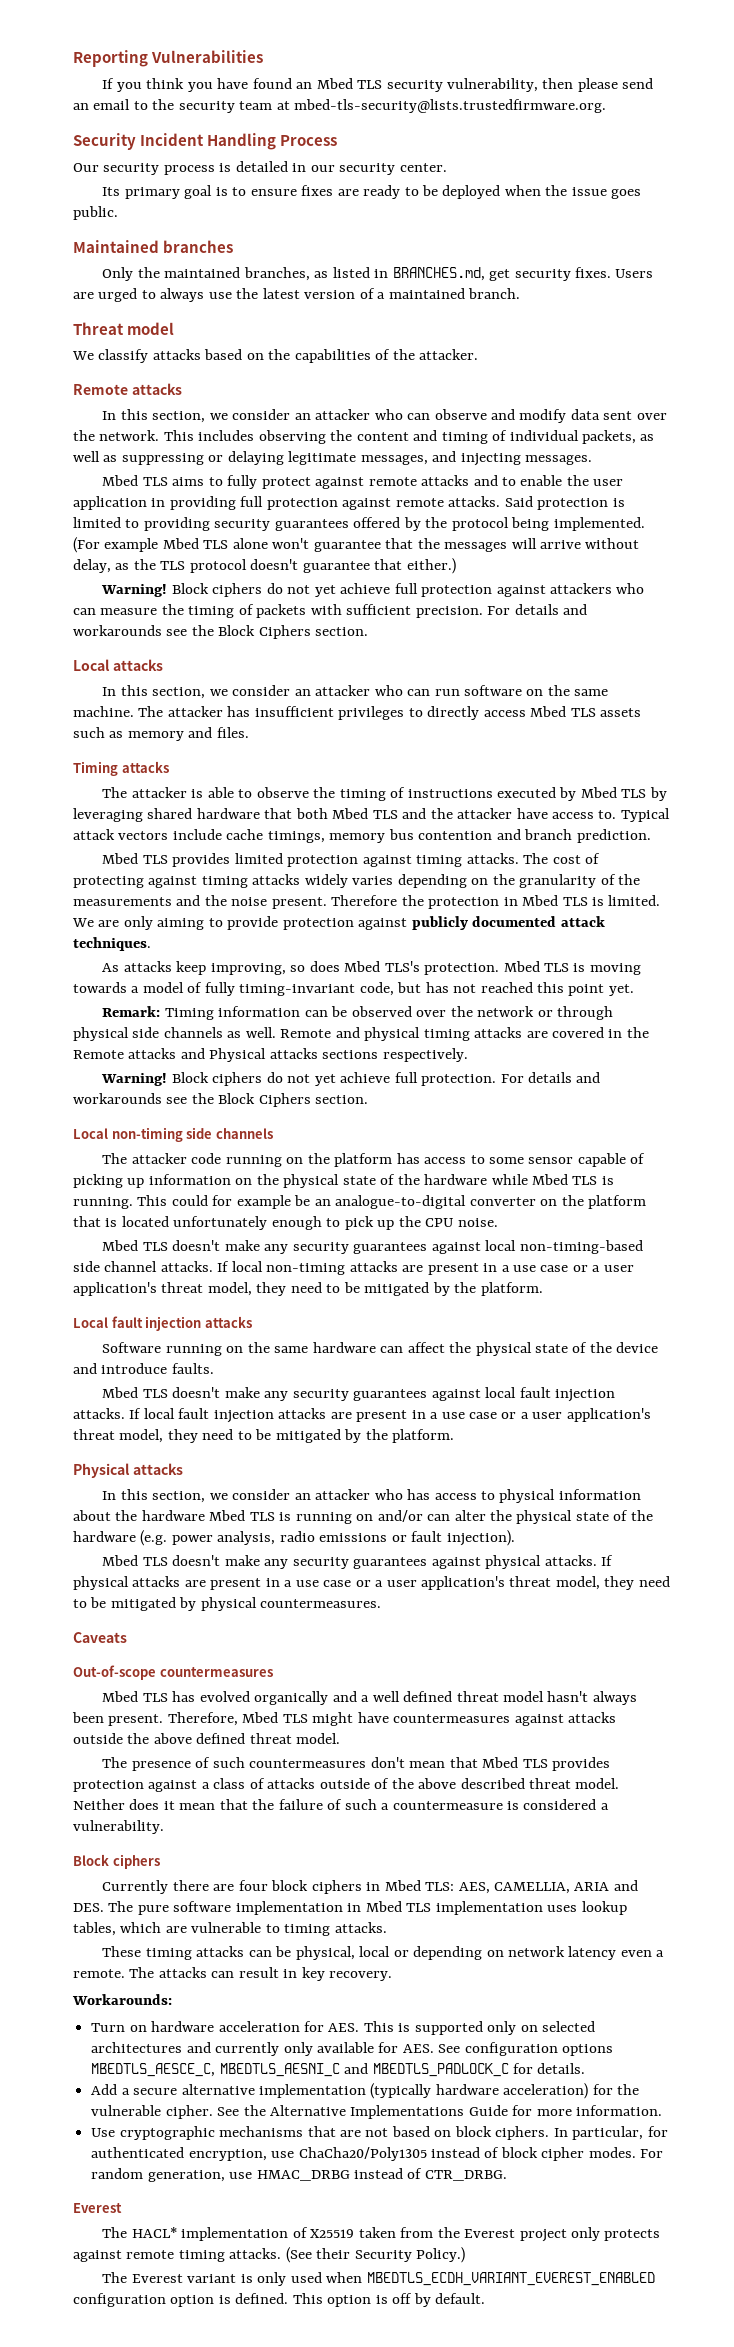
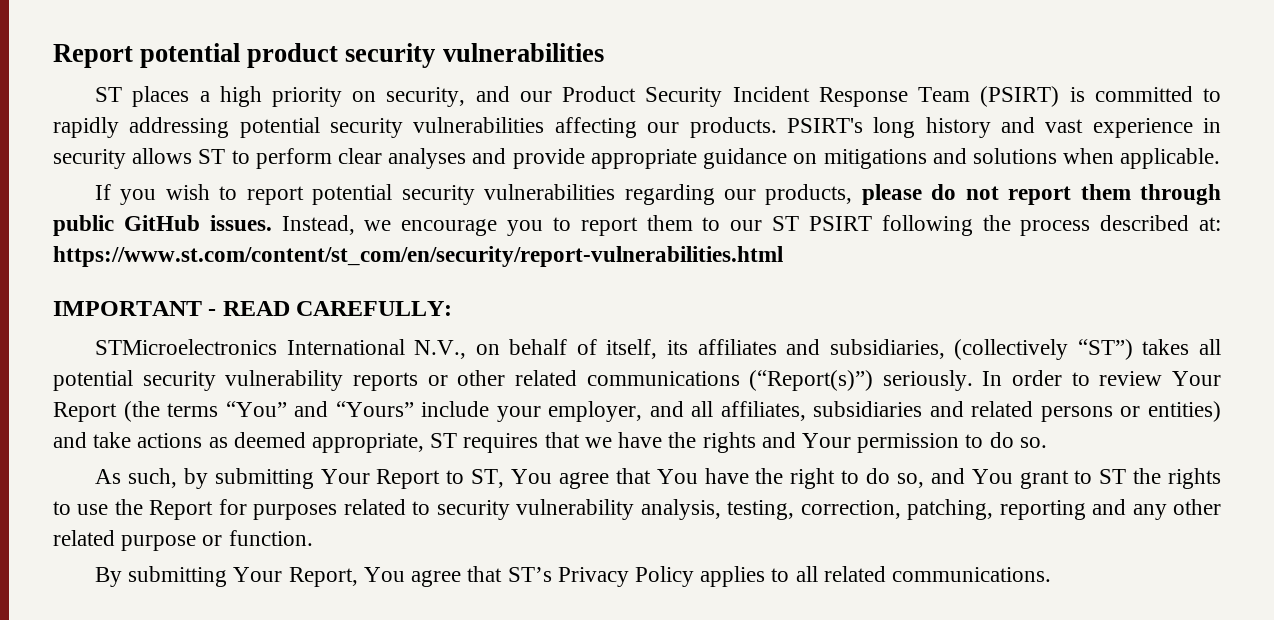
- Reporting Vulnerabilities
- If you think you have found an Mbed TLS security vulnerability, then please send an email to the security team at mbed-tls-security@lists.trustedfirmware.org.
- Security Incident Handling Process
- Our security process is detailed in our security center.
- Its primary goal is to ensure fixes are ready to be deployed when the issue goes public.
- Maintained branches
- Only the maintained branches, as listed in BRANCHES.md, get security fixes. Users are urged to always use the latest version of a maintained branch.
- Threat model
- We classify attacks based on the capabilities of the attacker.
- Remote attacks
- In this section, we consider an attacker who can observe and modify data sent over the network. This includes observing the content and timing of individual packets, as well as suppressing or delaying legitimate messages, and injecting messages.
- Mbed TLS aims to fully protect against remote attacks and to enable the user application in providing full protection against remote attacks. Said protection is limited to providing security guarantees offered by the protocol being implemented. (For example Mbed TLS alone won't guarantee that the messages will arrive without delay, as the TLS protocol doesn't guarantee that either.)
- Warning! Block ciphers do not yet achieve full protection against attackers who can measure the timing of packets with sufficient precision. For details and workarounds see the Block Ciphers section.
- Local attacks
- In this section, we consider an attacker who can run software on the same machine. The attacker has insufficient privileges to directly access Mbed TLS assets such as memory and files.
- Timing attacks
- The attacker is able to observe the timing of instructions executed by Mbed TLS by leveraging shared hardware that both Mbed TLS and the attacker have access to. Typical attack vectors include cache timings, memory bus contention and branch prediction.
- Mbed TLS provides limited protection against timing attacks. The cost of protecting against timing attacks widely varies depending on the granularity of the measurements and the noise present. Therefore the protection in Mbed TLS is limited. We are only aiming to provide protection against publicly documented attack techniques.
- As attacks keep improving, so does Mbed TLS's protection. Mbed TLS is moving towards a model of fully timing-invariant code, but has not reached this point yet.
- Remark: Timing information can be observed over the network or through physical side channels as well. Remote and physical timing attacks are covered in the Remote attacks and Physical attacks sections respectively.
- Warning! Block ciphers do not yet achieve full protection. For details and workarounds see the Block Ciphers section.
- Local non-timing side channels
- The attacker code running on the platform has access to some sensor capable of picking up information on the physical state of the hardware while Mbed TLS is running. This could for example be an analogue-to-digital converter on the platform that is located unfortunately enough to pick up the CPU noise.
- Mbed TLS doesn't make any security guarantees against local non-timing-based side channel attacks. If local non-timing attacks are present in a use case or a user application's threat model, they need to be mitigated by the platform.
- Local fault injection attacks
- Software running on the same hardware can affect the physical state of the device and introduce faults.
- Mbed TLS doesn't make any security guarantees against local fault injection attacks. If local fault injection attacks are present in a use case or a user application's threat model, they need to be mitigated by the platform.
- Physical attacks
- In this section, we consider an attacker who has access to physical information about the hardware Mbed TLS is running on and/or can alter the physical state of the hardware (e.g. power analysis, radio emissions or fault injection).
- Mbed TLS doesn't make any security guarantees against physical attacks. If physical attacks are present in a use case or a user application's threat model, they need to be mitigated by physical countermeasures.
- Caveats
- Out-of-scope countermeasures
- Mbed TLS has evolved organically and a well defined threat model hasn't always been present. Therefore, Mbed TLS might have countermeasures against attacks outside the above defined threat model.
- The presence of such countermeasures don't mean that Mbed TLS provides protection against a class of attacks outside of the above described threat model. Neither does it mean that the failure of such a countermeasure is considered a vulnerability.
- Block ciphers
- Currently there are four block ciphers in Mbed TLS: AES, CAMELLIA, ARIA and DES. The pure software implementation in Mbed TLS implementation uses lookup tables, which are vulnerable to timing attacks.
- These timing attacks can be physical, local or depending on network latency even a remote. The attacks can result in key recovery.
- Workarounds:
- Turn on hardware acceleration for AES. This is supported only on selected architectures and currently only available for AES. See configuration options MBEDTLS_AESCE_C, MBEDTLS_AESNI_C and MBEDTLS_PADLOCK_C for details.
- Add a secure alternative implementation (typically hardware acceleration) for the vulnerable cipher. See the Alternative Implementations Guide for more information.
- Use cryptographic mechanisms that are not based on block ciphers. In particular, for authenticated encryption, use ChaCha20/Poly1305 instead of block cipher modes. For random generation, use HMAC_DRBG instead of CTR_DRBG.
- Everest
- The HACL* implementation of X25519 taken from the Everest project only protects against remote timing attacks. (See their Security Policy.)
- The Everest variant is only used when MBEDTLS_ECDH_VARIANT_EVEREST_ENABLED configuration option is defined. This option is off by default.
+ Report potential product security vulnerabilities
+ ST places a high priority on security, and our Product Security Incident Response Team (PSIRT) is committed to rapidly addressing potential security vulnerabilities affecting our products. PSIRT's long history and vast experience in security allows ST to perform clear analyses and provide appropriate guidance on mitigations and solutions when applicable.
+ If you wish to report potential security vulnerabilities regarding our products, please do not report them through public GitHub issues. Instead, we encourage you to report them to our ST PSIRT following the process described at: https://www.st.com/content/st_com/en/security/report-vulnerabilities.html
+ IMPORTANT - READ CAREFULLY:
+ STMicroelectronics International N.V., on behalf of itself, its affiliates and subsidiaries, (collectively “ST”) takes all potential security vulnerability reports or other related communications (“Report(s)”) seriously. In order to review Your Report (the terms “You” and “Yours” include your employer, and all affiliates, subsidiaries and related persons or entities) and take actions as deemed appropriate, ST requires that we have the rights and Your permission to do so.
+ As such, by submitting Your Report to ST, You agree that You have the right to do so, and You grant to ST the rights to use the Report for purposes related to security vulnerability analysis, testing, correction, patching, reporting and any other related purpose or function.
+ By submitting Your Report, You agree that ST’s Privacy Policy applies to all related communications.

